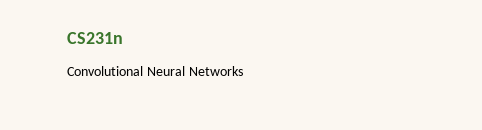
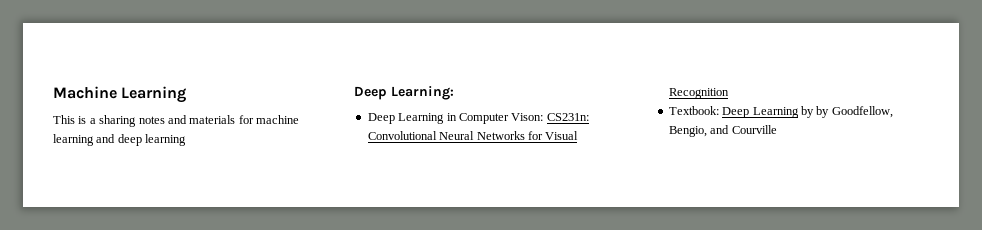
- CS231n
- Convolutional Neural Networks
+ Machine Learning
+ This is a sharing notes and materials for machine learning and deep learning
+ Deep Learning:
+ Deep Learning in Computer Vison: CS231n: Convolutional Neural Networks for Visual Recognition
+ Textbook: Deep Learning by by Goodfellow, Bengio, and Courville

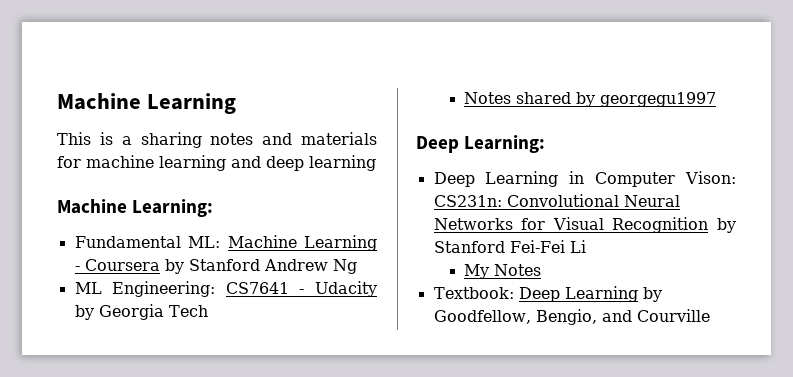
+ Machine Learning:
+ Fundamental ML: Machine Learning - Coursera by Stanford Andrew Ng
+ ML Engineering: CS7641 - Udacity by Georgia Tech
+ Notes shared by georgegu1997
- Deep Learning in Computer Vison: CS231n: Convolutional Neural Networks for Visual Recognition
+ Deep Learning in Computer Vison: CS231n: Convolutional Neural Networks for Visual Recognition by Stanford Fei-Fei Li
+ My Notes
- Textbook: Deep Learning by by Goodfellow, Bengio, and Courville
+ Textbook: Deep Learning by Goodfellow, Bengio, and Courville

